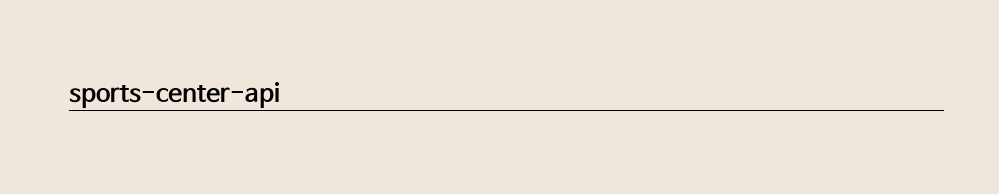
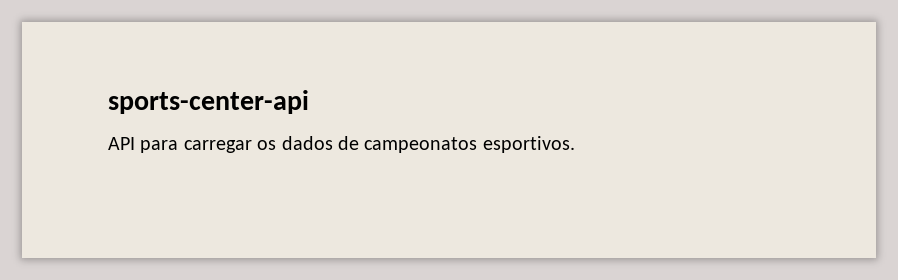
+ API para carregar os dados de campeonatos esportivos.

